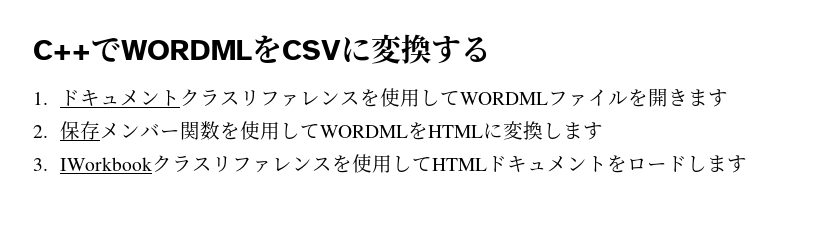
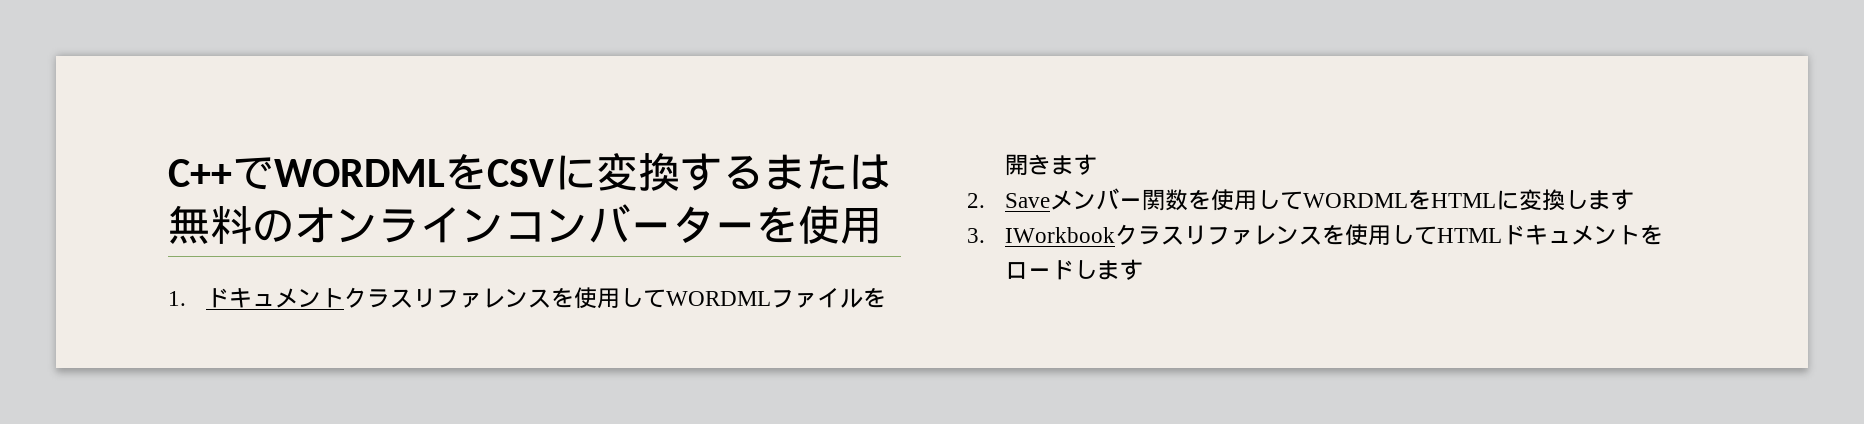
- C++でWORDMLをCSVに変換する
+ C++でWORDMLをCSVに変換するまたは無料のオンラインコンバーターを使用
- 2.保存メンバー関数を使用してWORDMLをHTMLに変換します
+ 2. Saveメンバー関数を使用してWORDMLをHTMLに変換します

